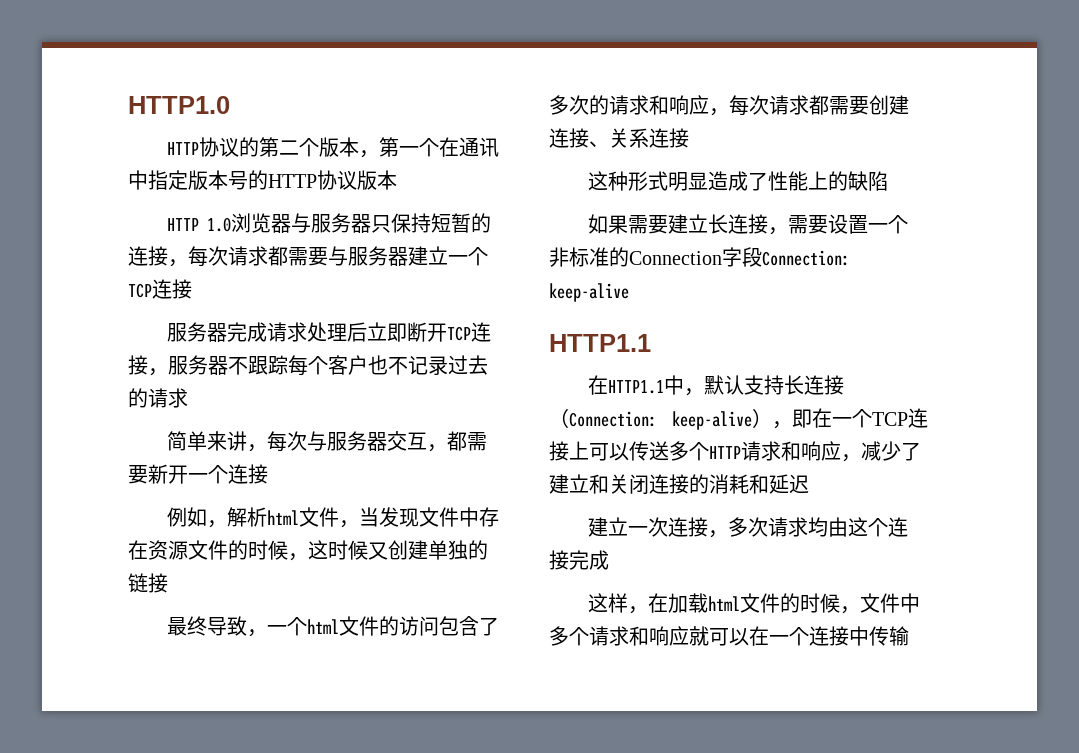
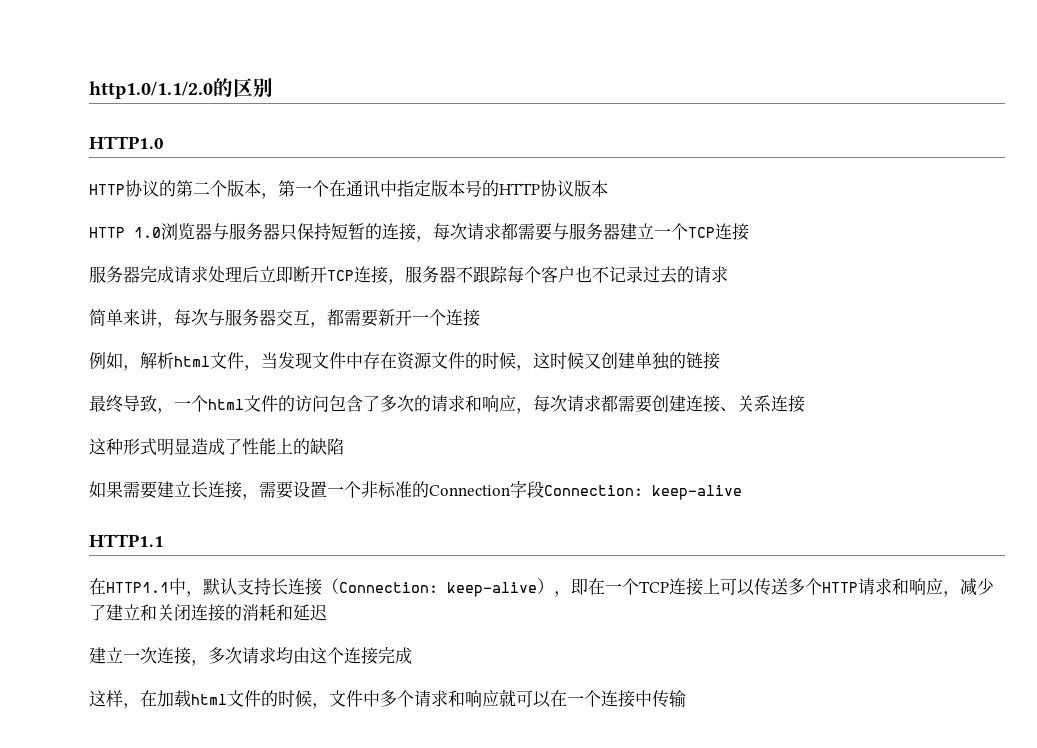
+ http1.0/1.1/2.0的区别

